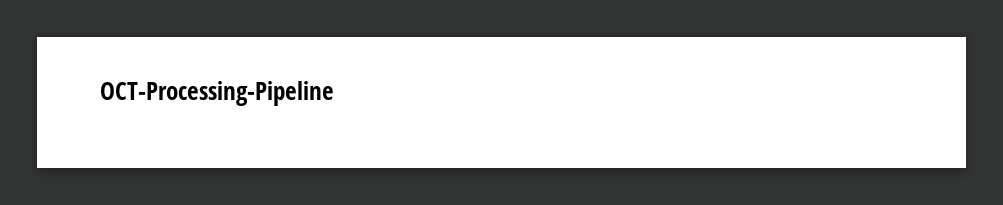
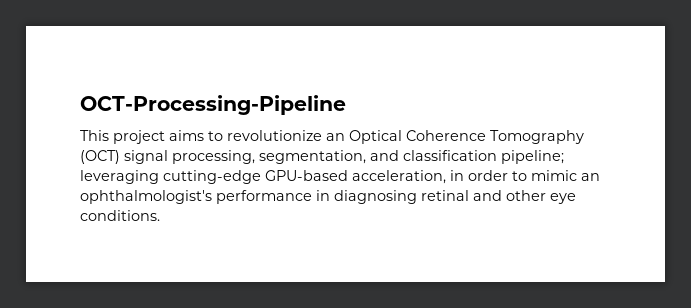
+ This project aims to revolutionize an Optical Coherence Tomography (OCT) signal processing, segmentation, and classification pipeline; leveraging cutting-edge GPU-based acceleration, in order to mimic an ophthalmologist's performance in diagnosing retinal and other eye conditions.

